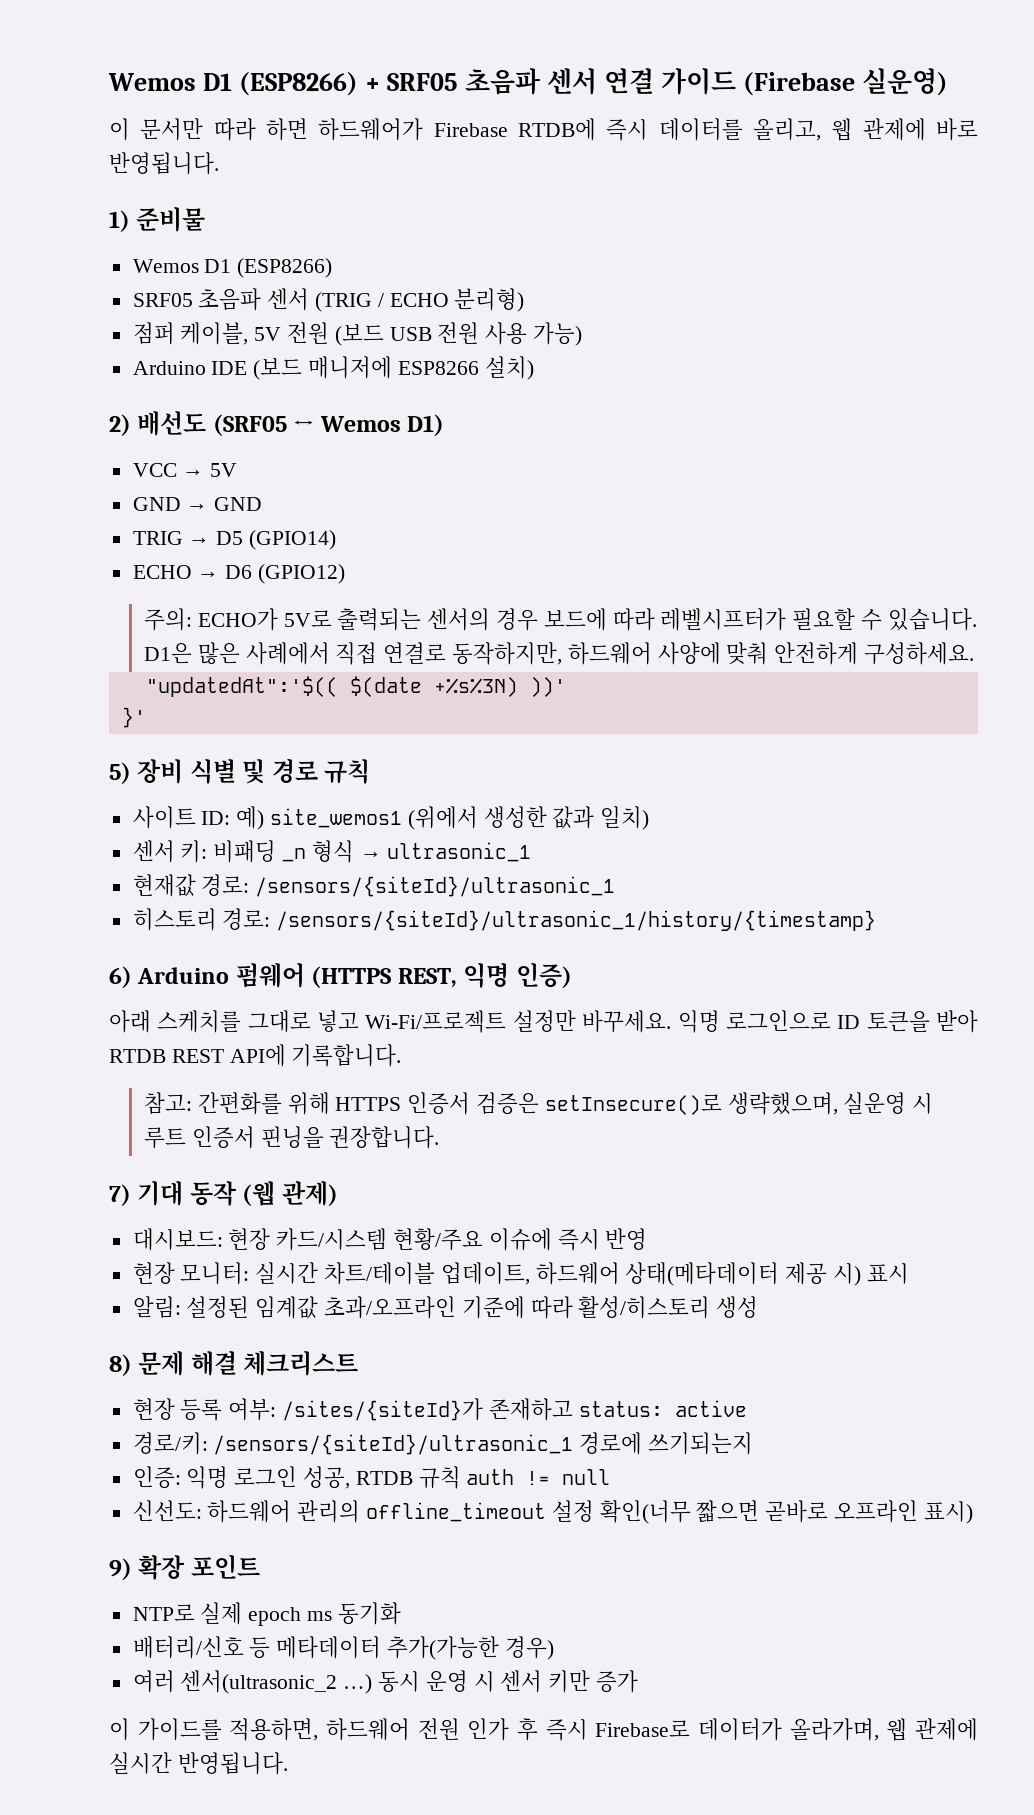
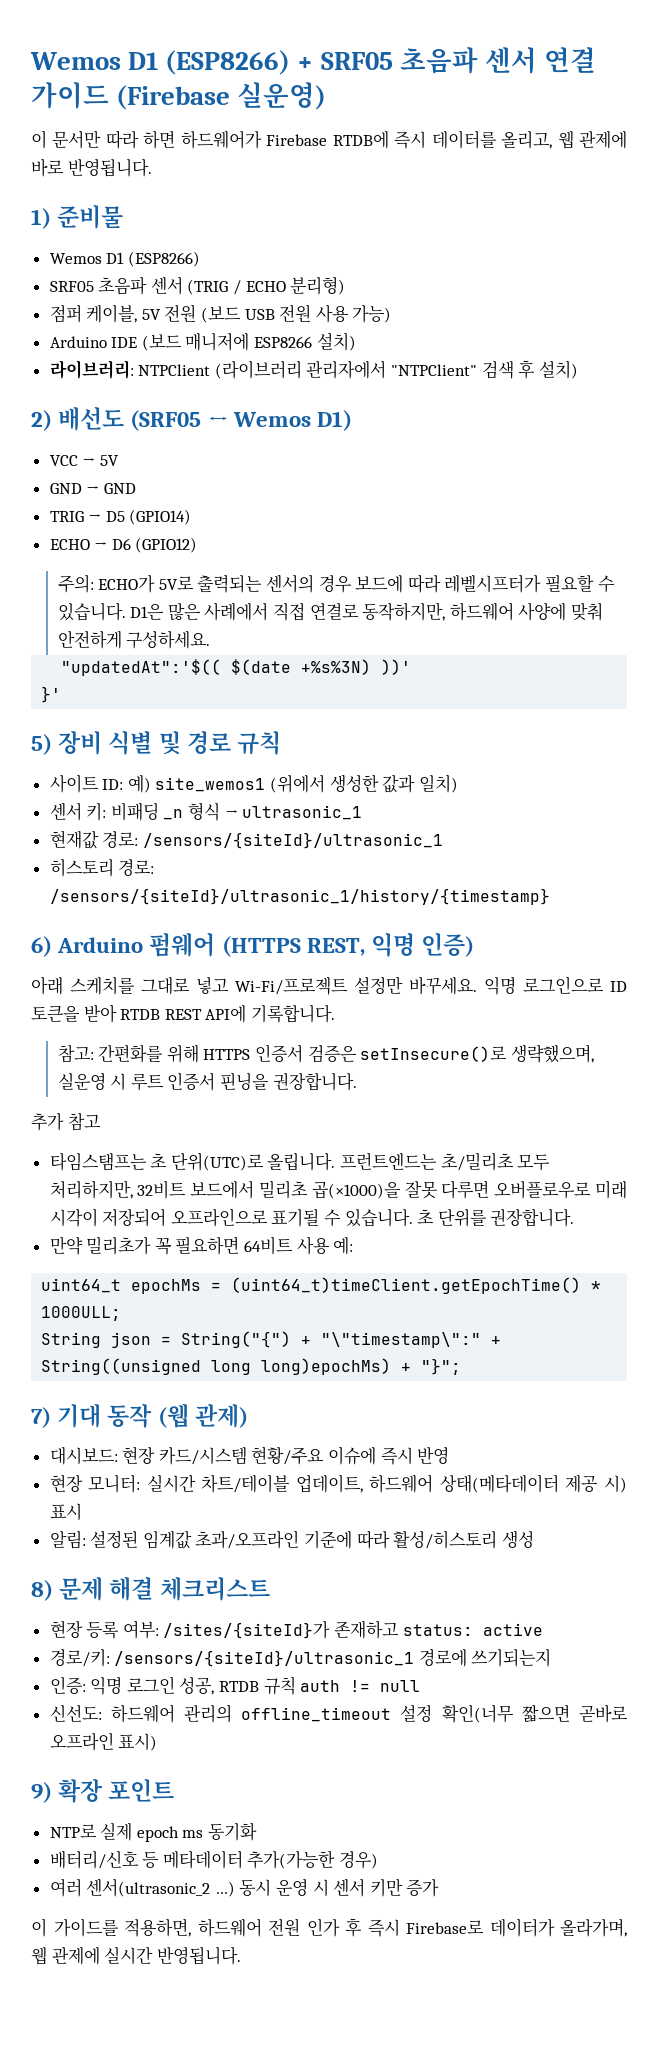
+ 라이브러리: NTPClient (라이브러리 관리자에서 "NTPClient" 검색 후 설치)
+ 추가 참고
+ 타임스탬프는 초 단위(UTC)로 올립니다. 프런트엔드는 초/밀리초 모두 처리하지만, 32비트 보드에서 밀리초 곱(×1000)을 잘못 다루면 오버플로우로 미래 시각이 저장되어 오프라인으로 표기될 수 있습니다. 초 단위를 권장합니다.
+ 만약 밀리초가 꼭 필요하면 64비트 사용 예:
+ uint64_t epochMs = (uint64_t)timeClient.getEpochTime() * 1000ULL;
+ String json = String("{") + "\"timestamp\":" + String((unsigned long long)epochMs) + "}";

